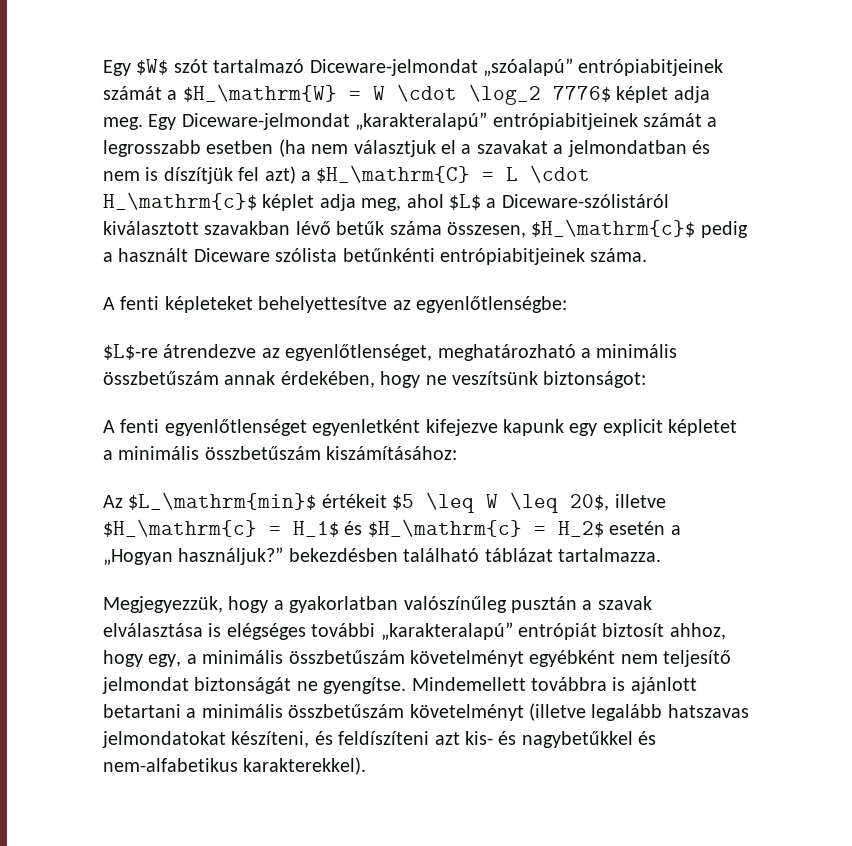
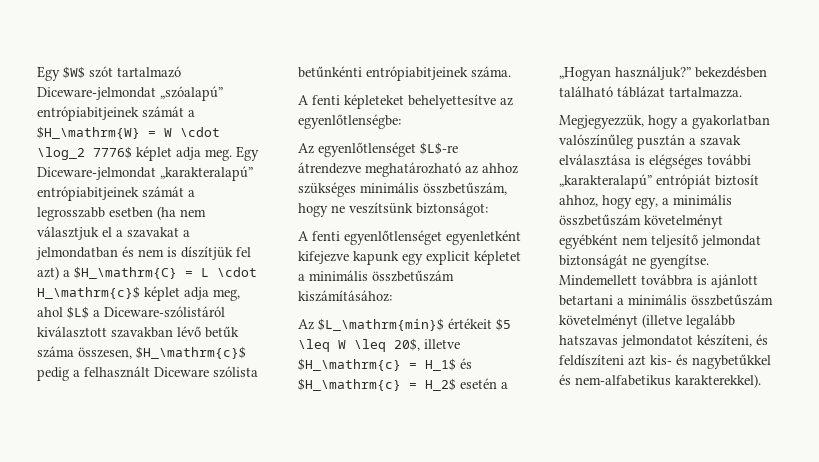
- Egy Diceware-jelmondat „karakteralapú” entrópiabitjeinek számát a legrosszabb esetben (ha nem választjuk el a szavakat a jelmondatban és nem is díszítjük fel azt) a $H_\mathrm{C} = L \cdot H_\mathrm{c}$ képlet adja meg, ahol $L$ a Diceware-szólistáról kiválasztott szavakban lévő betűk száma összesen, $H_\mathrm{c}$ pedig a használt Diceware szólista betűnkénti entrópiabitjeinek száma.
+ Egy Diceware-jelmondat „karakteralapú” entrópiabitjeinek számát a legrosszabb esetben (ha nem választjuk el a szavakat a jelmondatban és nem is díszítjük fel azt) a $H_\mathrm{C} = L \cdot H_\mathrm{c}$ képlet adja meg, ahol $L$ a Diceware-szólistáról kiválasztott szavakban lévő betűk száma összesen, $H_\mathrm{c}$ pedig a felhasznált Diceware szólista betűnkénti entrópiabitjeinek száma.
- $L$-re átrendezve az egyenlőtlenséget, meghatározható a minimális összbetűszám annak érdekében, hogy ne veszítsünk biztonságot:
+ Az egyenlőtlenséget $L$-re átrendezve meghatározható az ahhoz szükséges minimális összbetűszám, hogy ne veszítsünk biztonságot:
- Mindemellett továbbra is ajánlott betartani a minimális összbetűszám követelményt (illetve legalább hatszavas jelmondatokat készíteni, és feldíszíteni azt kis- és nagybetűkkel és nem-alfabetikus karakterekkel).
+ Mindemellett továbbra is ajánlott betartani a minimális összbetűszám követelményt (illetve legalább hatszavas jelmondatot készíteni, és feldíszíteni azt kis- és nagybetűkkel és nem-alfabetikus karakterekkel).

